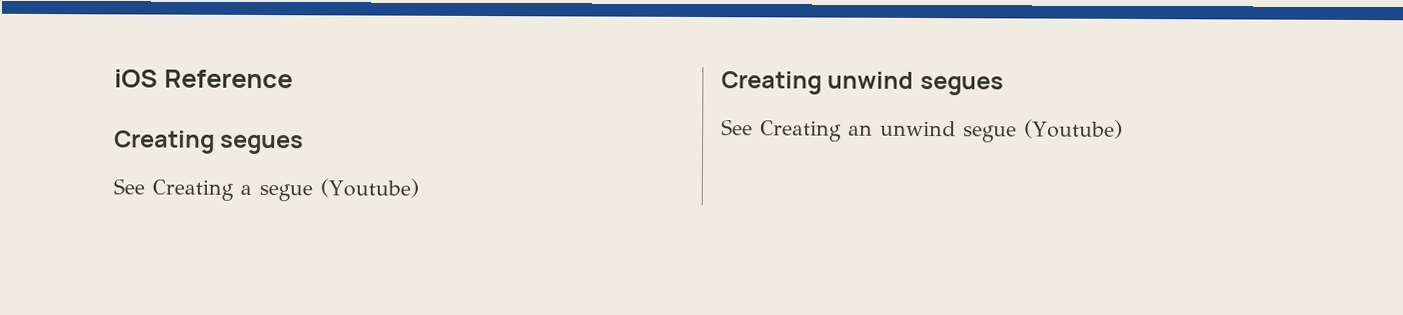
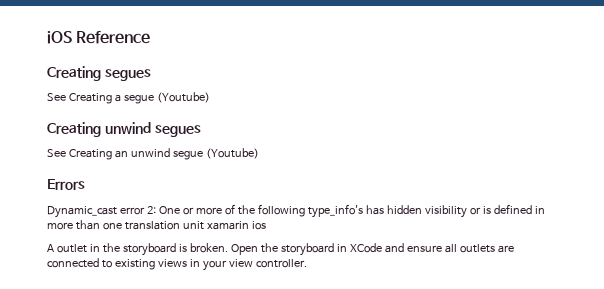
+ Errors
+ Dynamic_cast error 2: One or more of the following type_info's has hidden visibility or is defined in more than one translation unit xamarin ios
+ A outlet in the storyboard is broken. Open the storyboard in XCode and ensure all outlets are connected to existing views in your view controller.

